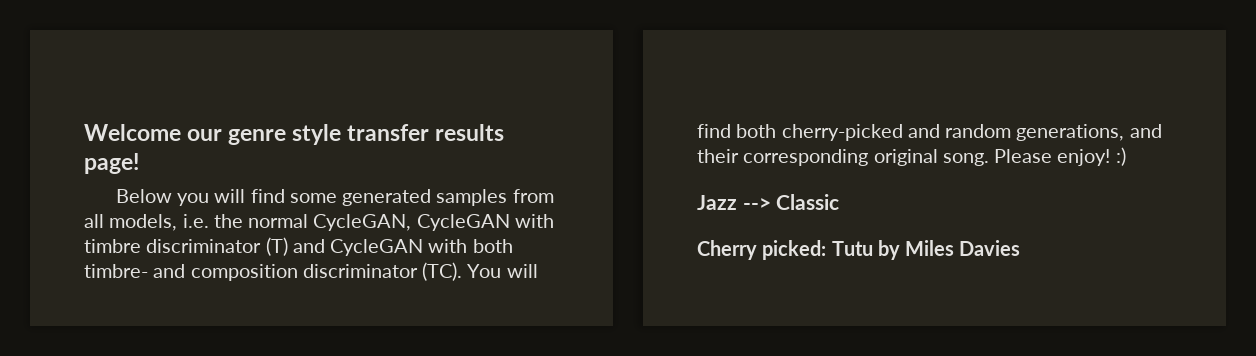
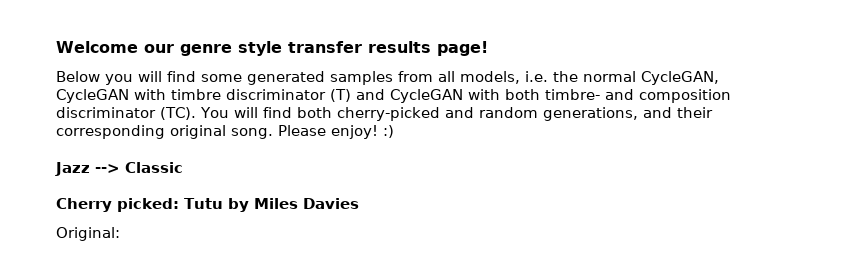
+ Original:

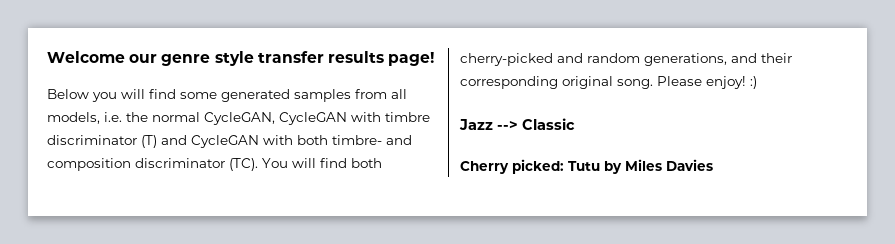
- Original:

